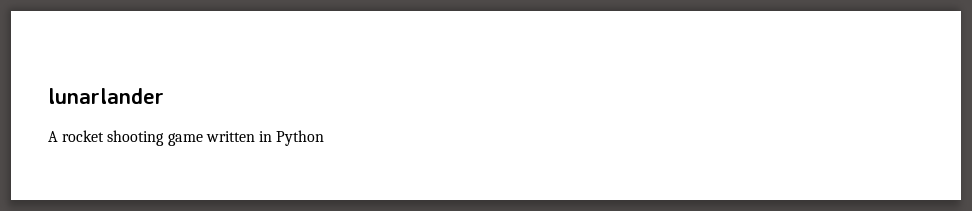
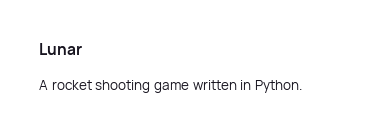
- lunarlander
+ Lunar
- A rocket shooting game written in Python
+ A rocket shooting game written in Python.

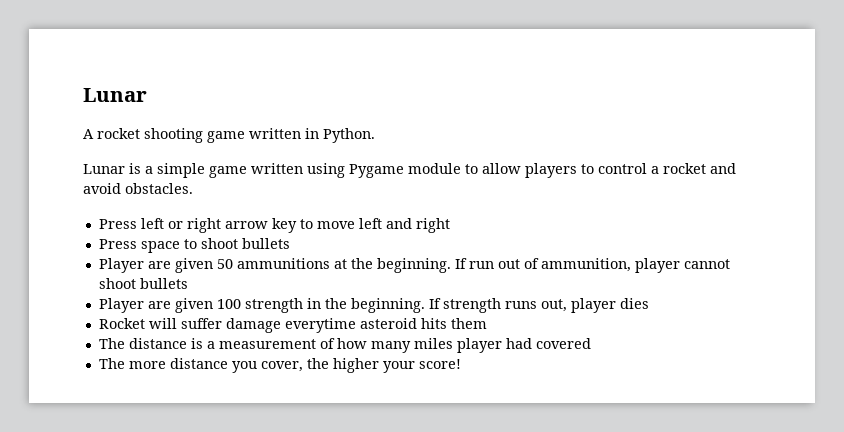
+ Lunar is a simple game written using Pygame module to allow players to control a rocket and avoid obstacles.
+ Press left or right arrow key to move left and right
+ Press space to shoot bullets
+ Player are given 50 ammunitions at the beginning. If run out of ammunition, player cannot shoot bullets
+ Player are given 100 strength in the beginning. If strength runs out, player dies
+ Rocket will suffer damage everytime asteroid hits them
+ The distance is a measurement of how many miles player had covered
+ The more distance you cover, the higher your score!

